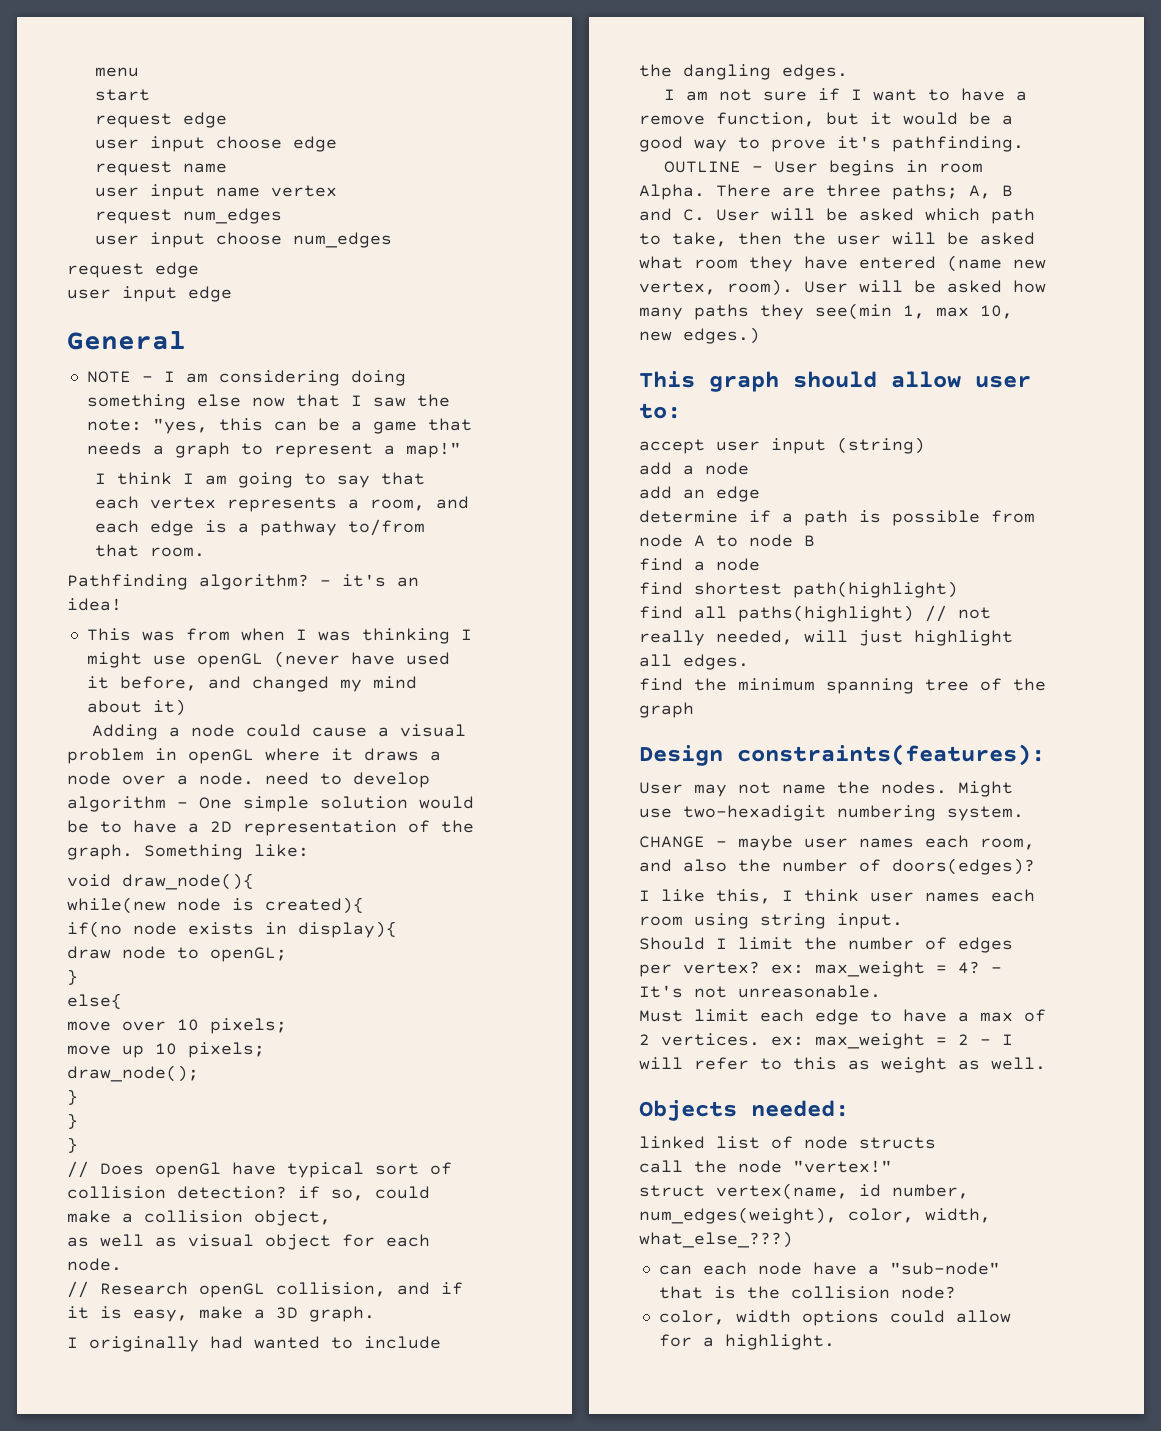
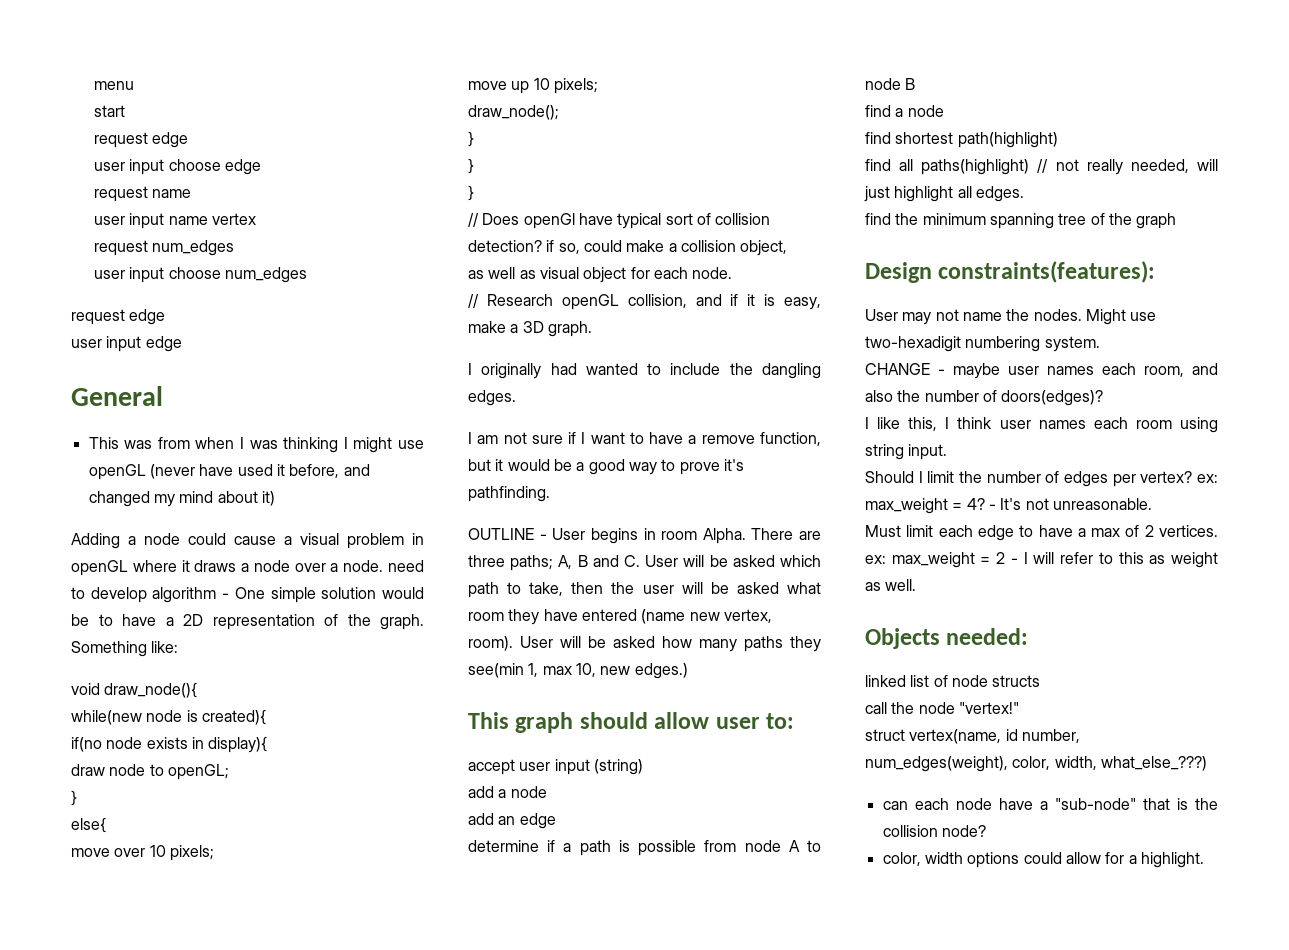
- NOTE - I am considering doing something else now that I saw the note: "yes, this can be a game that needs a graph to represent a map!"
- I think I am going to say that each vertex represents a room, and each edge is a pathway to/from that room.
- Pathfinding algorithm? - it's an idea!

